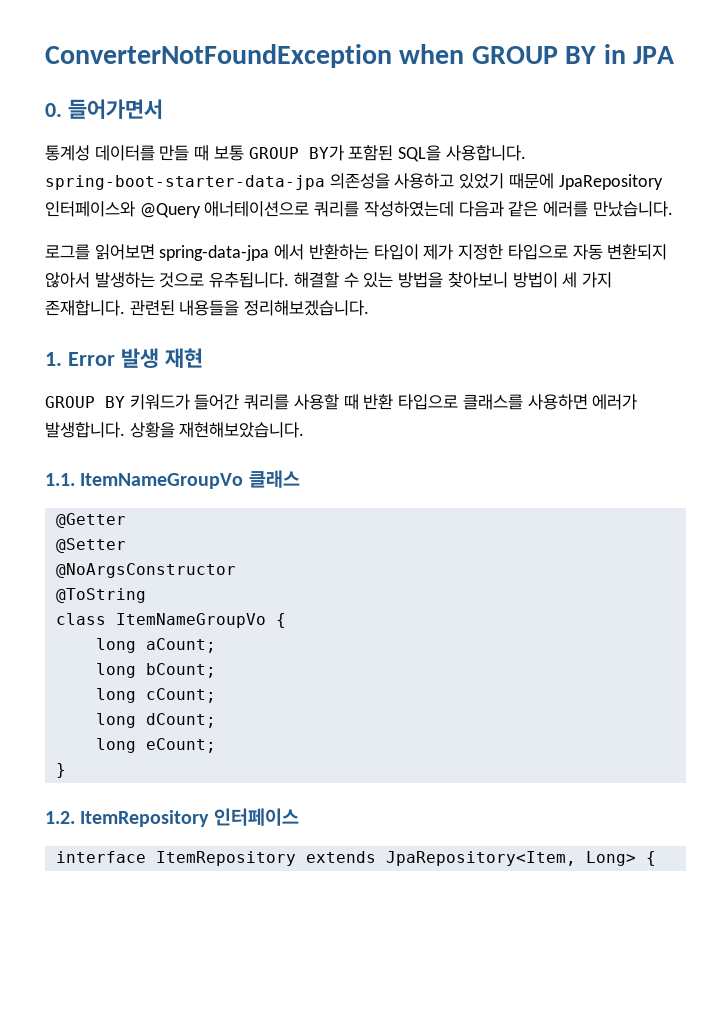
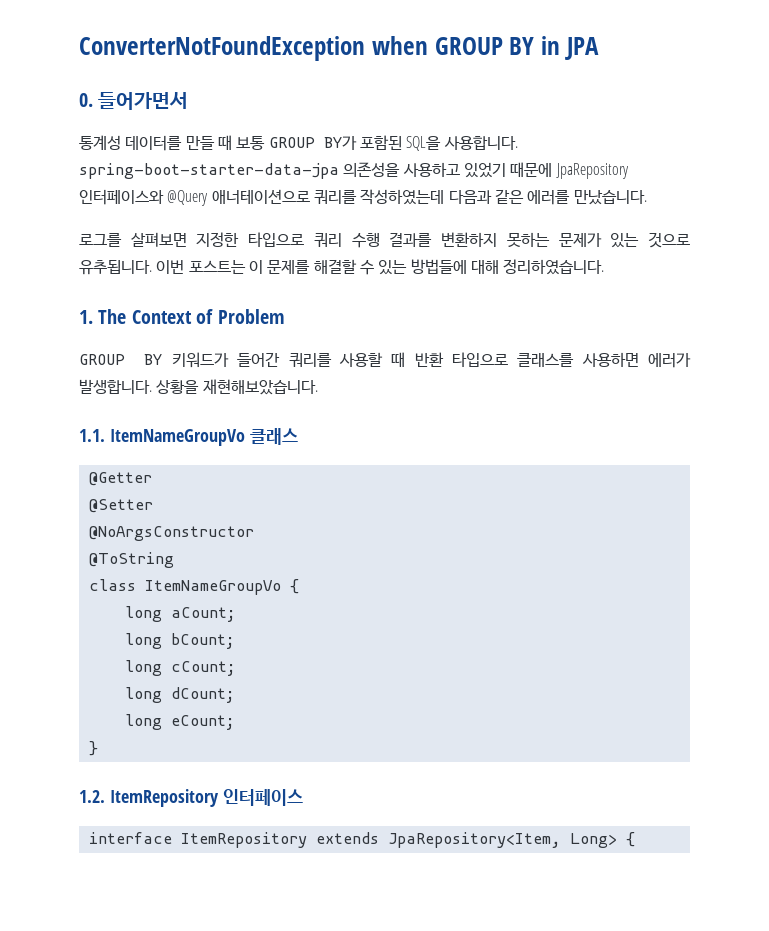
- 로그를 읽어보면 spring-data-jpa 에서 반환하는 타입이 제가 지정한 타입으로 자동 변환되지 않아서 발생하는 것으로 유추됩니다. 해결할 수 있는 방법을 찾아보니 방법이 세 가지 존재합니다. 관련된 내용들을 정리해보겠습니다.
- 1. Error 발생 재현
+ 로그를 살펴보면 지정한 타입으로 쿼리 수행 결과를 변환하지 못하는 문제가 있는 것으로 유추됩니다. 이번 포스트는 이 문제를 해결할 수 있는 방법들에 대해 정리하였습니다.
+ 1. The Context of Problem

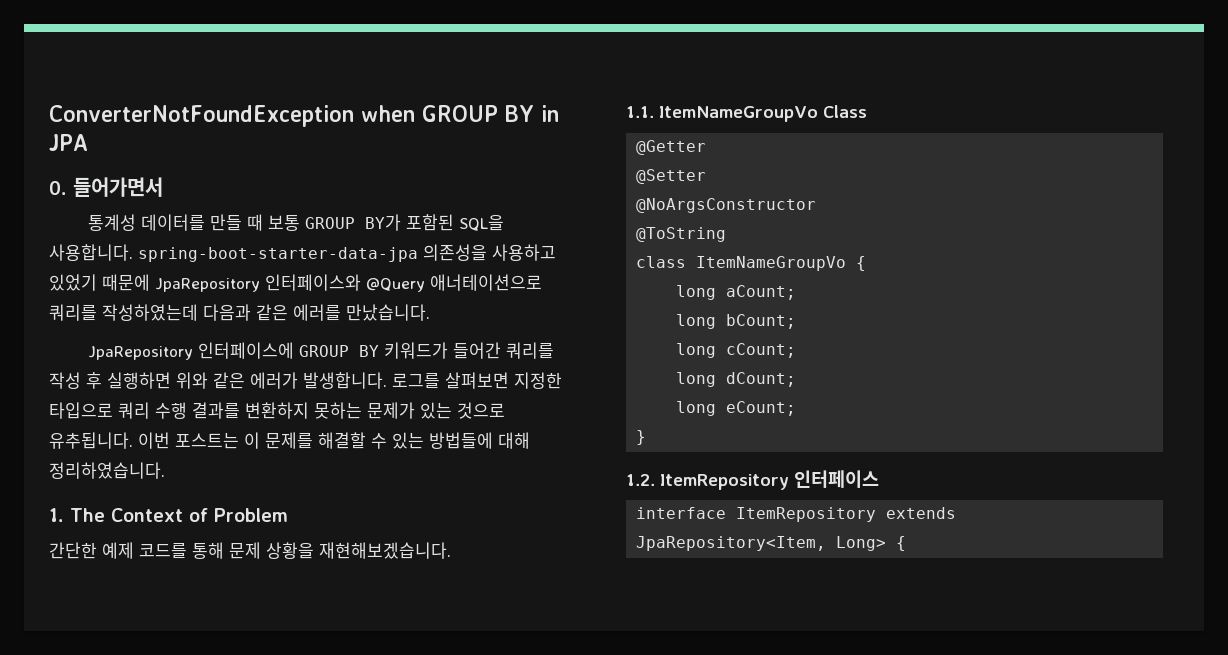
+ JpaRepository 인터페이스에 GROUP BY 키워드가 들어간 쿼리를 작성 후 실행하면 위와 같은 에러가 발생합니다.
- GROUP BY 키워드가 들어간 쿼리를 사용할 때 반환 타입으로 클래스를 사용하면 에러가 발생합니다. 상황을 재현해보았습니다.
+ 간단한 예제 코드를 통해 문제 상황을 재현해보겠습니다.
- 1.1. ItemNameGroupVo 클래스
+ 1.1. ItemNameGroupVo Class

